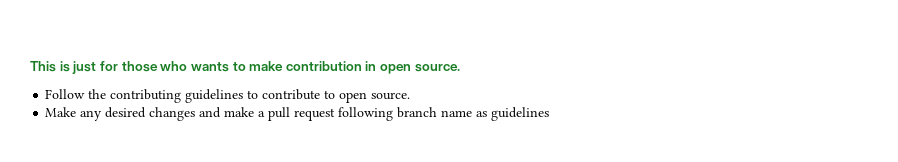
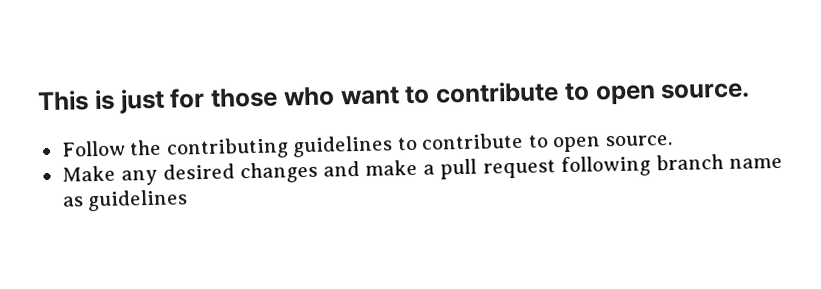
- This is just for those who wants to make contribution in open source.
+ This is just for those who want to contribute to open source.

